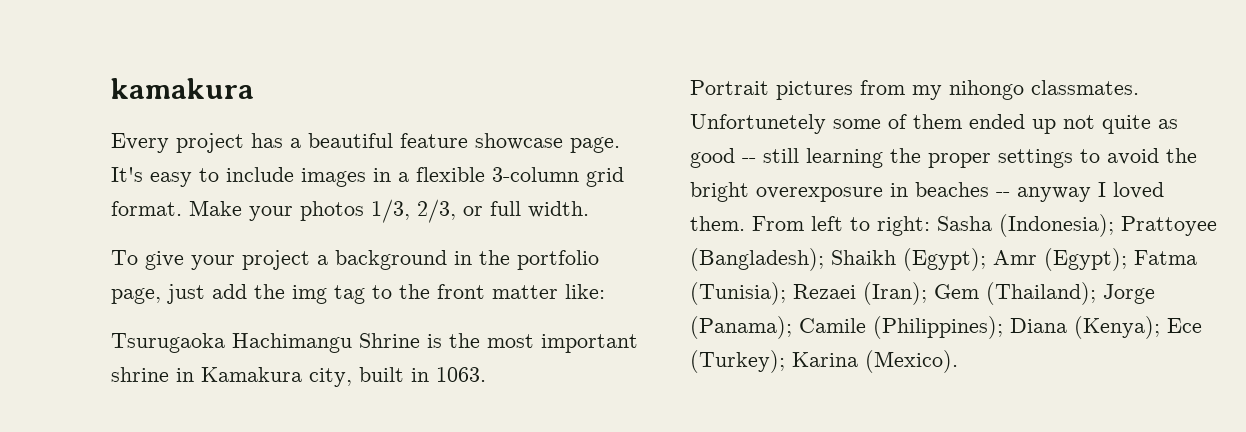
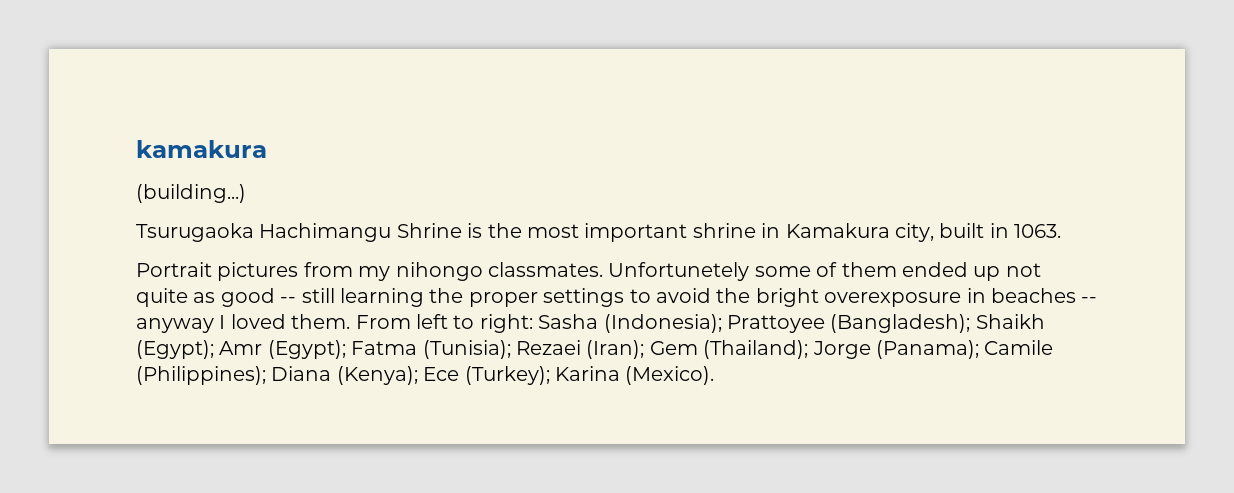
- Every project has a beautiful feature showcase page. It's easy to include images in a flexible 3-column grid format. Make your photos 1/3, 2/3, or full width.
- To give your project a background in the portfolio page, just add the img tag to the front matter like:
+ (building...)

